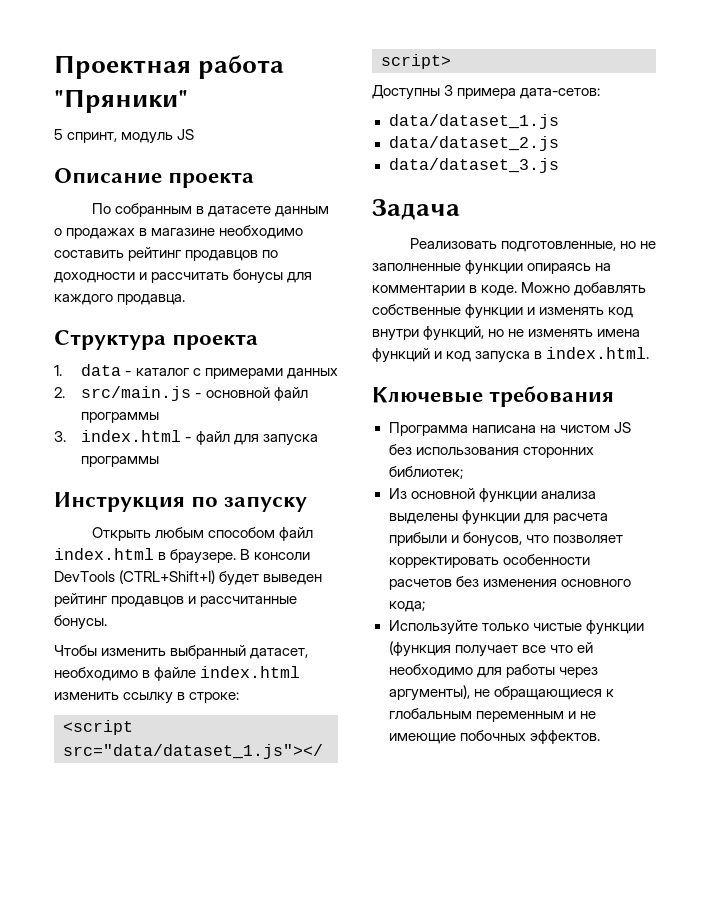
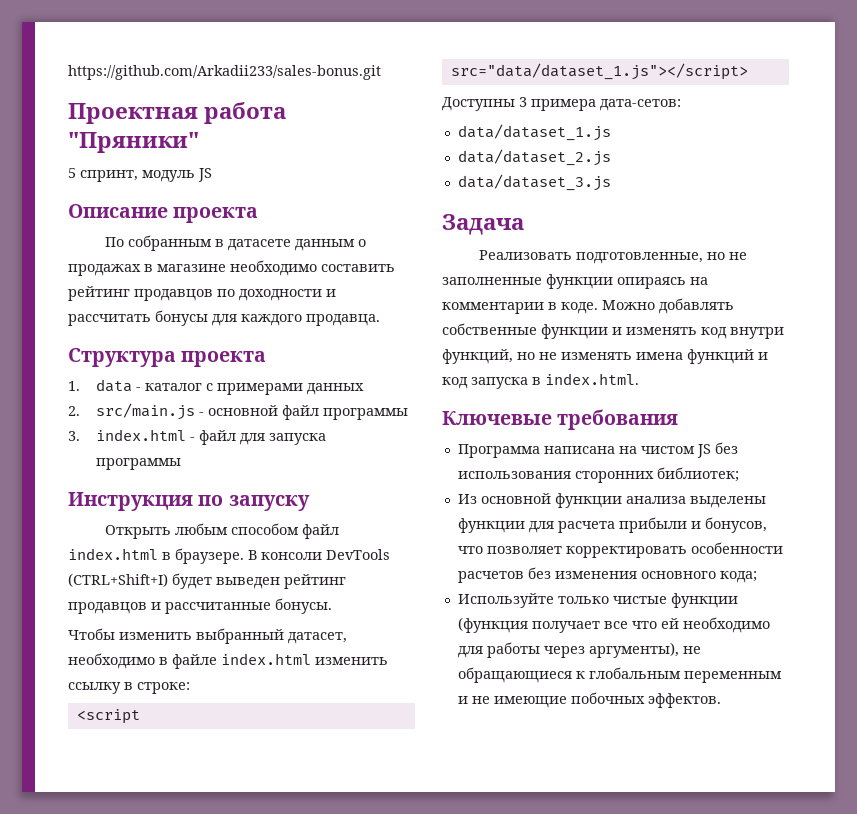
+ https://github.com/Arkadii233/sales-bonus.git

